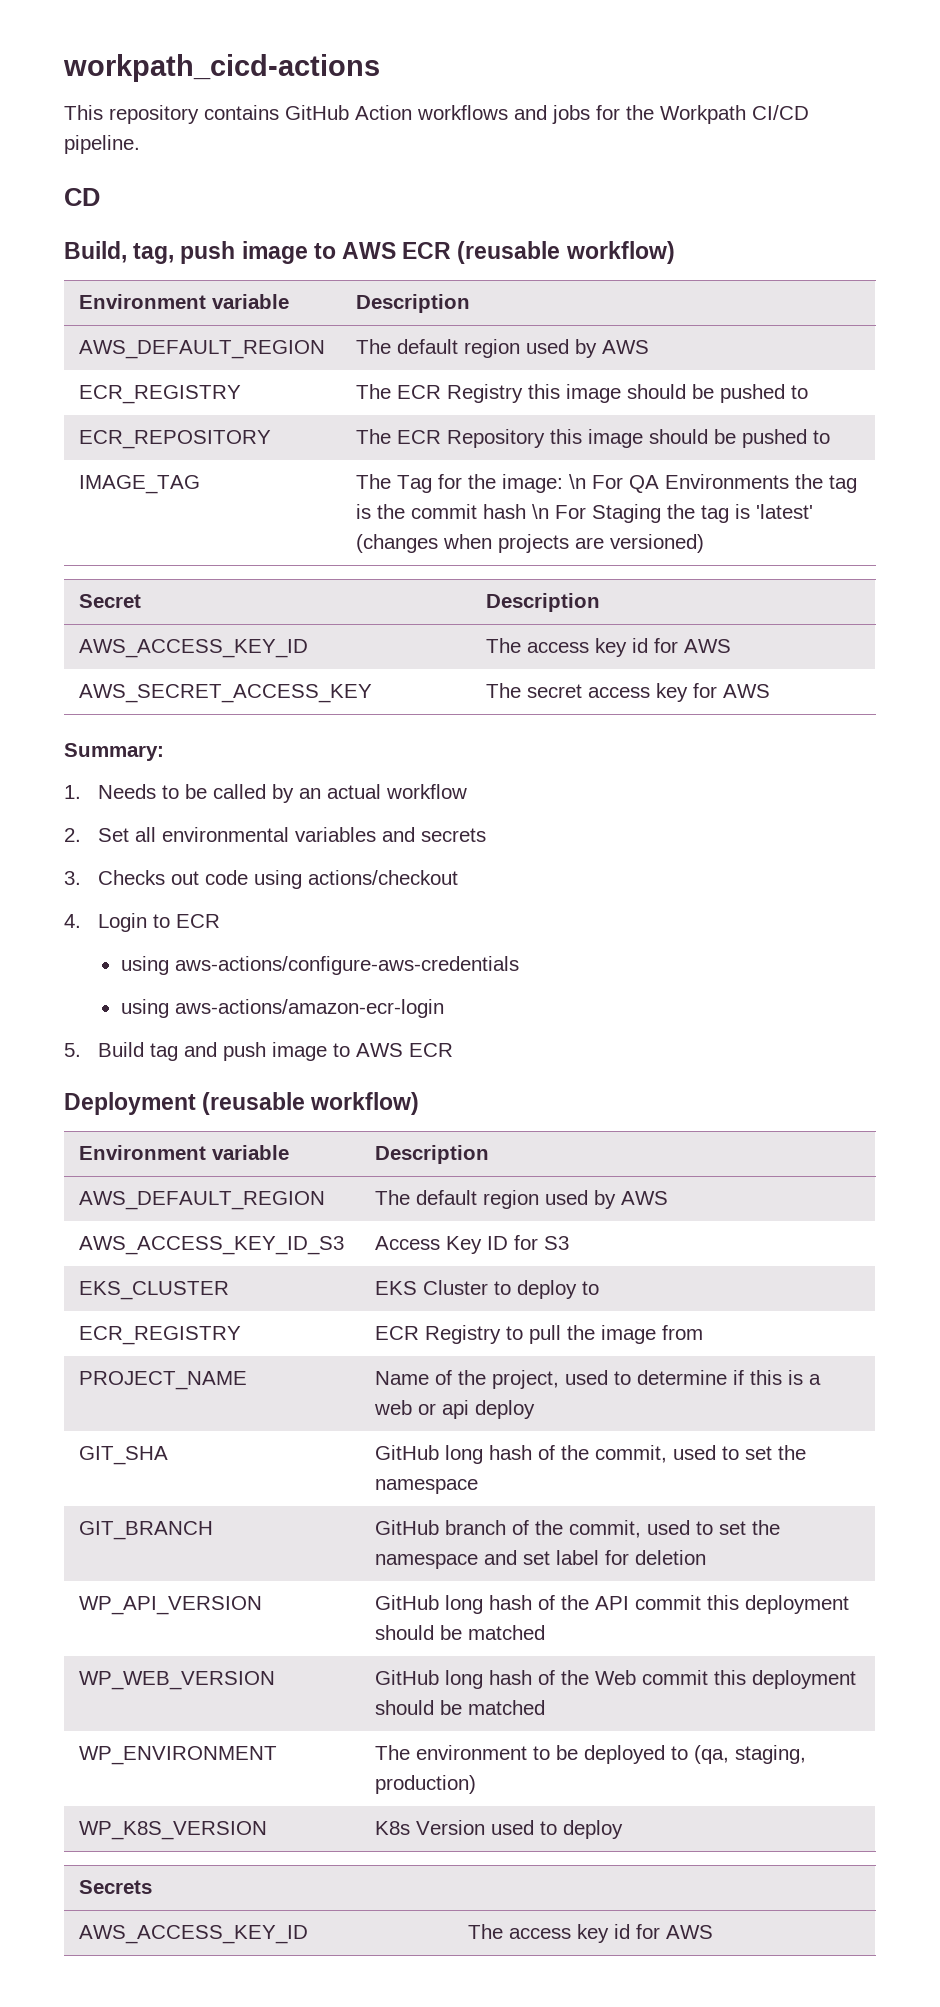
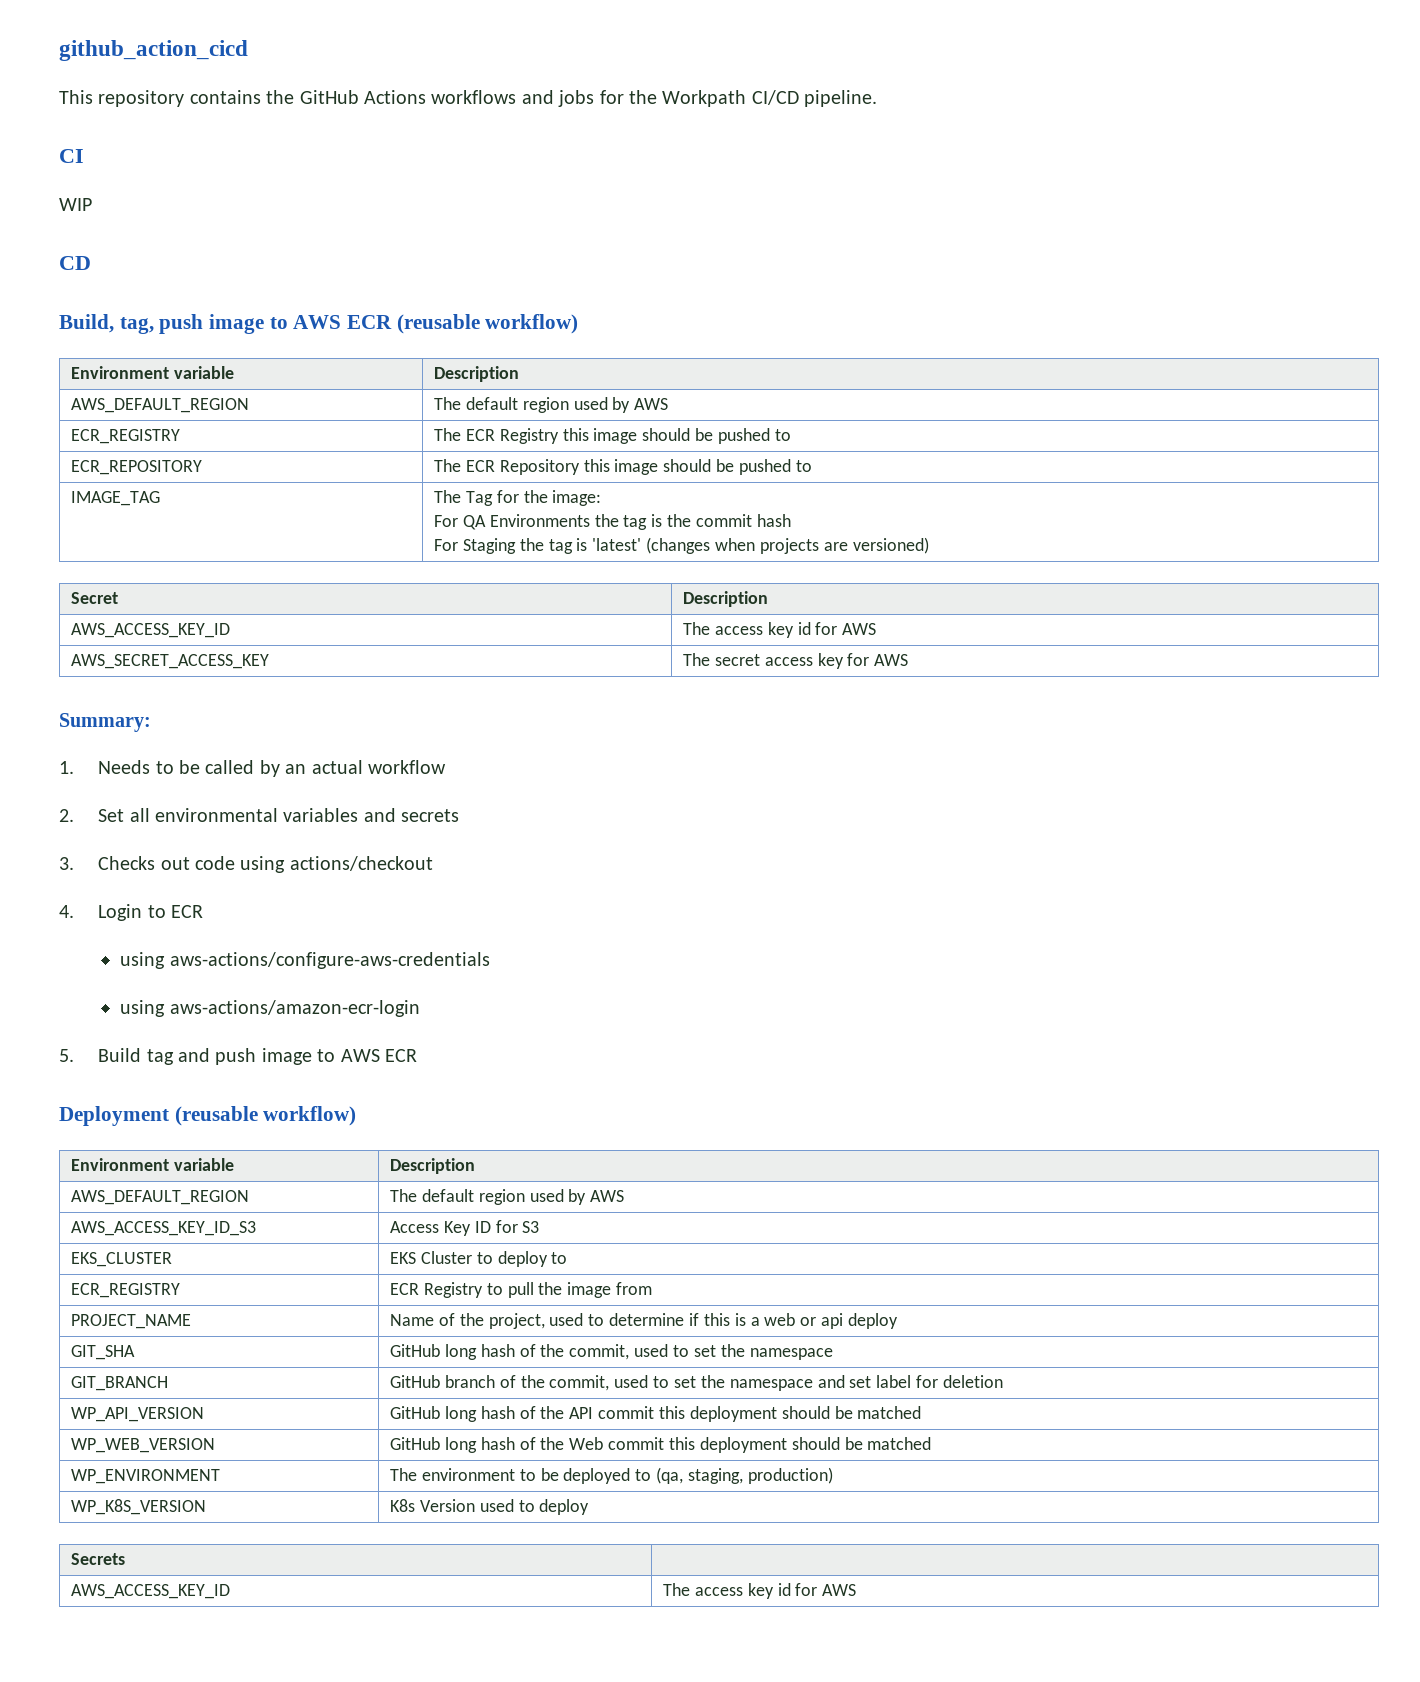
- workpath_cicd-actions
+ github_action_cicd
- This repository contains GitHub Action workflows and jobs for the Workpath CI/CD pipeline.
+ This repository contains the GitHub Actions workflows and jobs for the Workpath CI/CD pipeline.
+ CI
+ WIP
- IMAGE_TAG | The Tag for the image: \n For QA Environments the tag is the commit hash \n For Staging the tag is 'latest' (changes when projects are versioned)
+ IMAGE_TAG | The Tag for the image:
+ For QA Environments the tag is the commit hash
+ For Staging the tag is 'latest' (changes when projects are versioned)

